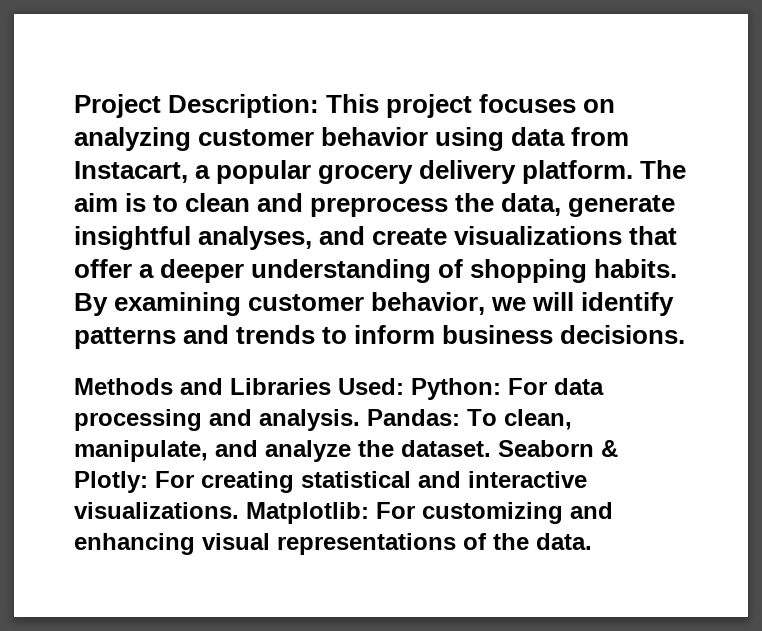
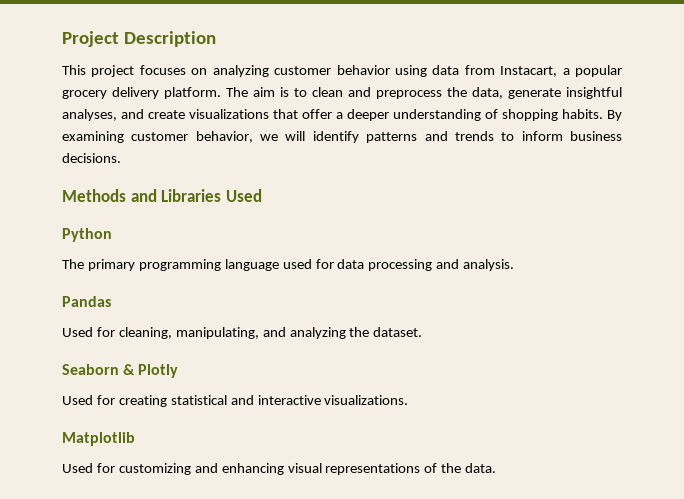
- Project Description: This project focuses on analyzing customer behavior using data from Instacart, a popular grocery delivery platform.
+ Project Description
+ This project focuses on analyzing customer behavior using data from Instacart, a popular grocery delivery platform.
- Methods and Libraries Used: Python: For data processing and analysis. Pandas: To clean, manipulate, and analyze the dataset. Seaborn & Plotly: For creating statistical and interactive visualizations. Matplotlib: For customizing and enhancing visual representations of the data.
+ Methods and Libraries Used
+ Python
+ The primary programming language used for data processing and analysis.
+ Pandas
+ Used for cleaning, manipulating, and analyzing the dataset.
+ Seaborn & Plotly
+ Used for creating statistical and interactive visualizations.
+ Matplotlib
+ Used for customizing and enhancing visual representations of the data.

